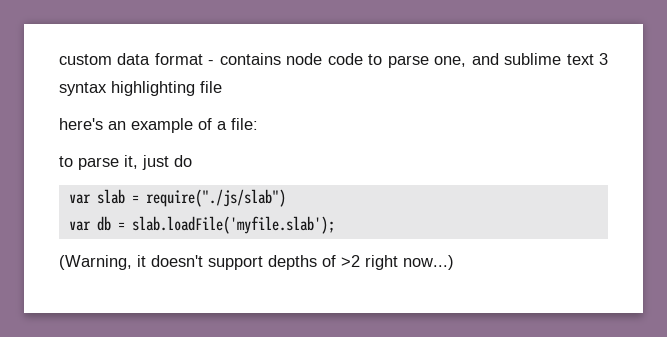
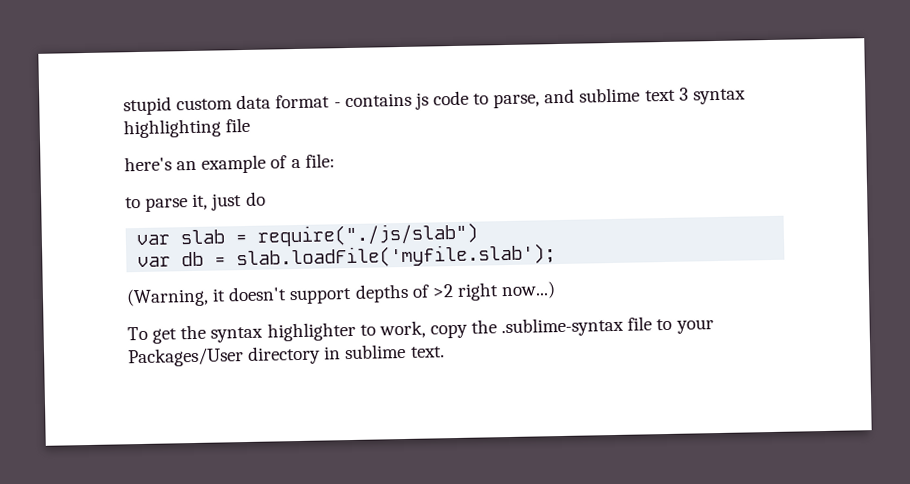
- custom data format - contains node code to parse one, and sublime text 3 syntax highlighting file
+ stupid custom data format - contains js code to parse, and sublime text 3 syntax highlighting file
+ To get the syntax highlighter to work, copy the .sublime-syntax file to your Packages/User directory in sublime text.

